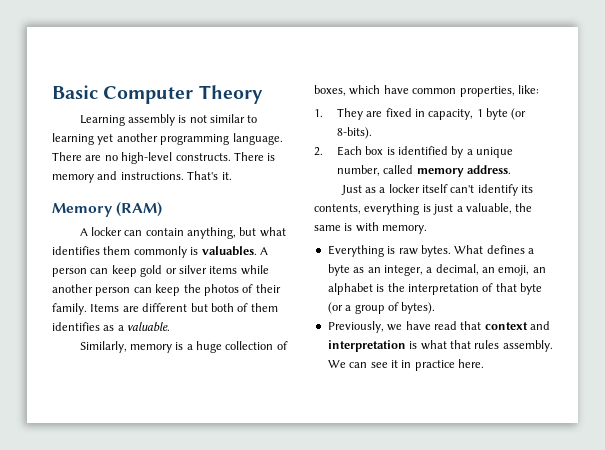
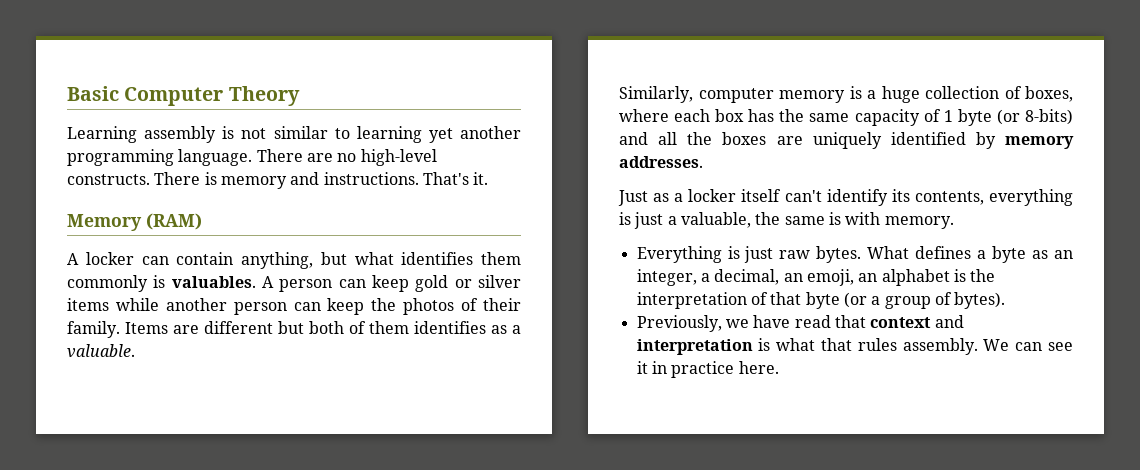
- Similarly, memory is a huge collection of boxes, which have common properties, like:
- 1. They are fixed in capacity, 1 byte (or 8-bits).
- 2. Each box is identified by a unique number, called memory address.
+ Similarly, computer memory is a huge collection of boxes, where each box has the same capacity of 1 byte (or 8-bits) and all the boxes are uniquely identified by memory addresses.
- Everything is raw bytes.
+ Everything is just raw bytes.

